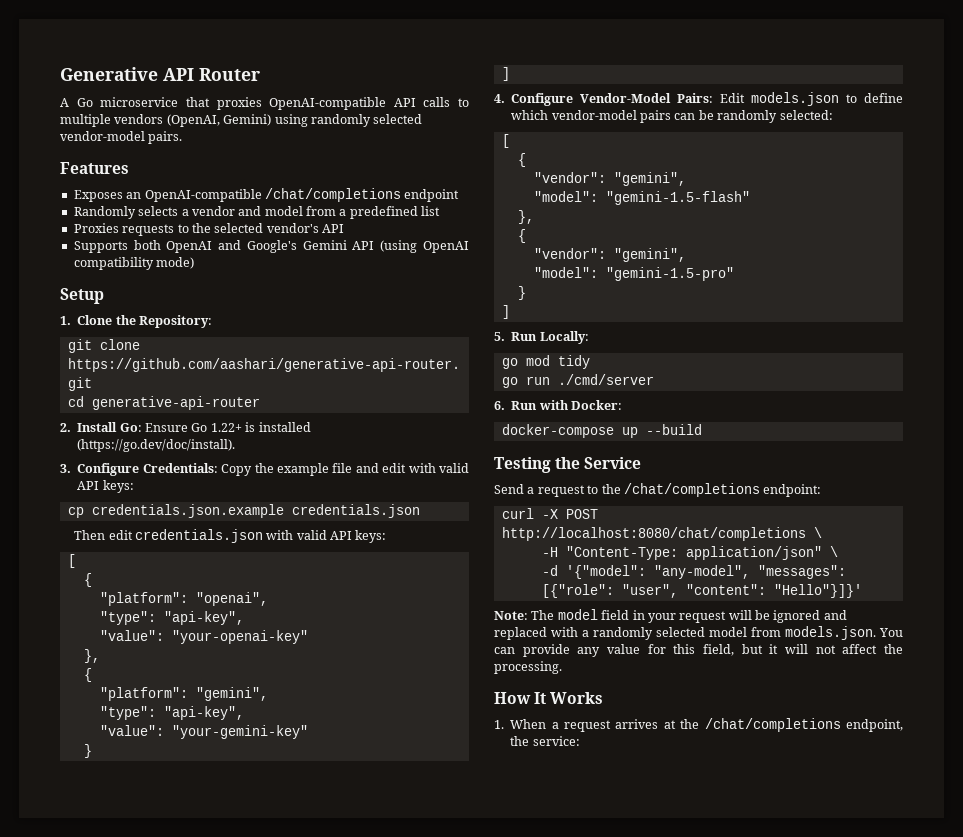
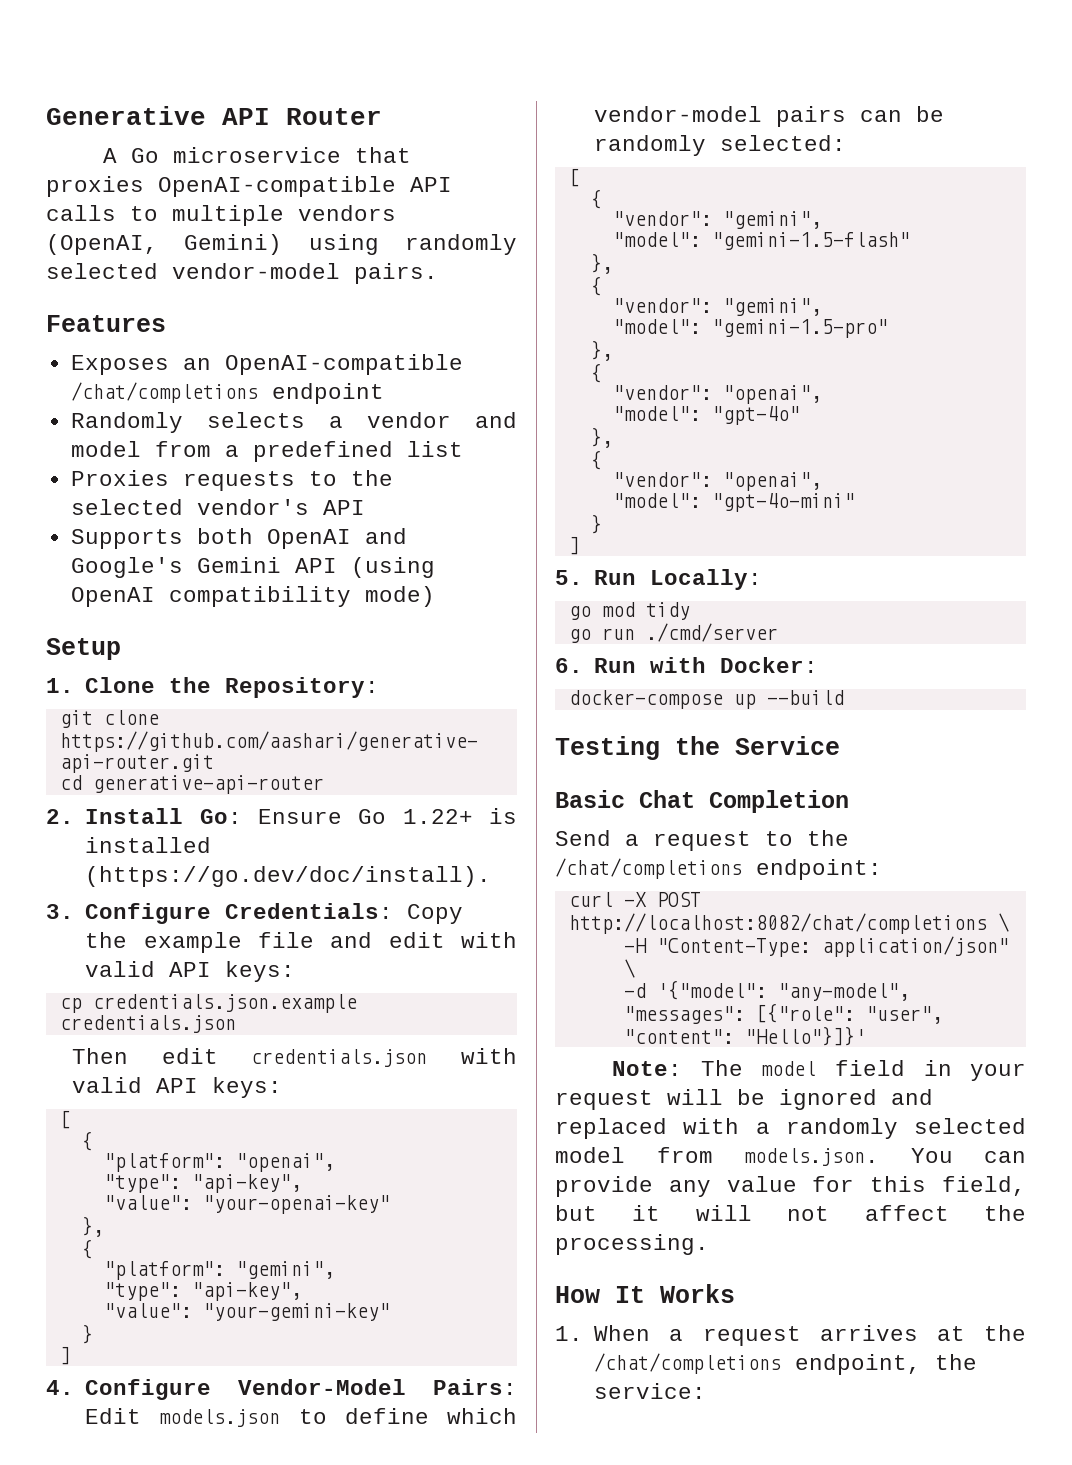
  "model": "gemini-1.5-pro"
+ },
+ {
+ "vendor": "openai",
+ "model": "gpt-4o"
+ },
+ {
+ "vendor": "openai",
+ "model": "gpt-4o-mini"
+ Basic Chat Completion
- curl -X POST http://localhost:8080/chat/completions \
+ curl -X POST http://localhost:8082/chat/completions \

